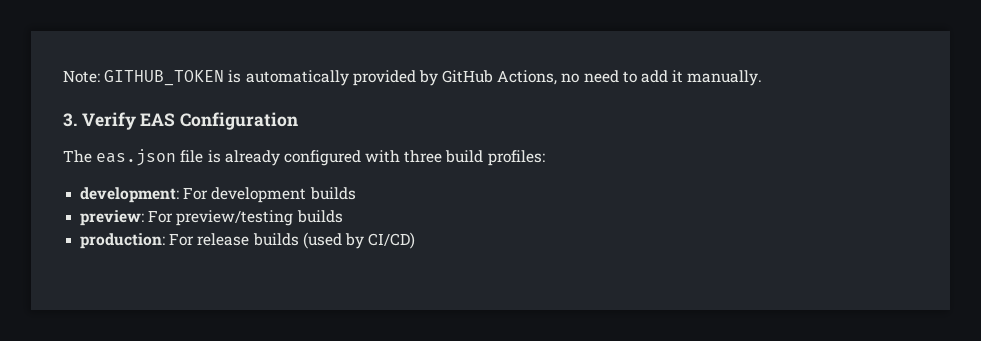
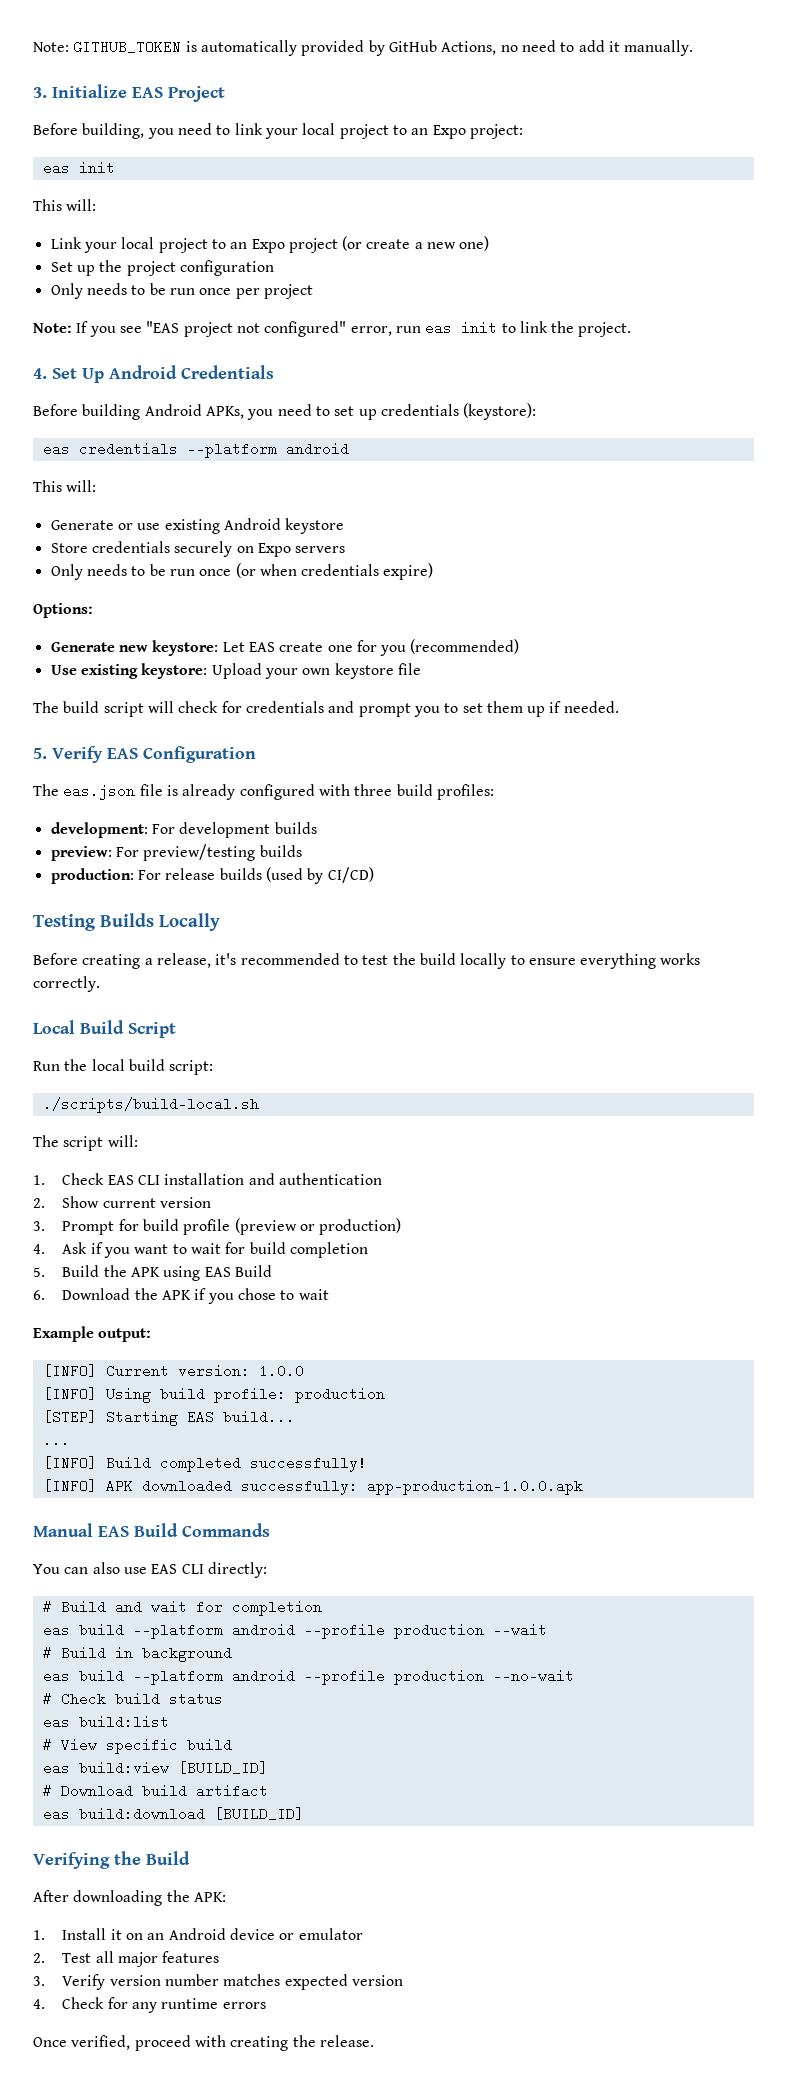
- 3. Verify EAS Configuration
+ 3. Initialize EAS Project
+ Before building, you need to link your local project to an Expo project:
+ eas init
+ This will:
+ Link your local project to an Expo project (or create a new one)
+ Set up the project configuration
+ Only needs to be run once per project
+ Note: If you see "EAS project not configured" error, run eas init to link the project.
+ 4. Set Up Android Credentials
+ Before building Android APKs, you need to set up credentials (keystore):
+ eas credentials --platform android
+ This will:
+ Generate or use existing Android keystore
+ Store credentials securely on Expo servers
+ Only needs to be run once (or when credentials expire)
+ Options:
+ Generate new keystore: Let EAS create one for you (recommended)
+ Use existing keystore: Upload your own keystore file
+ The build script will check for credentials and prompt you to set them up if needed.
+ 5. Verify EAS Configuration
+ Testing Builds Locally
+ Before creating a release, it's recommended to test the build locally to ensure everything works correctly.
+ Local Build Script
+ Run the local build script:
+ ./scripts/build-local.sh
+ The script will:
+ 1. Check EAS CLI installation and authentication
+ 2. Show current version
+ 3. Prompt for build profile (preview or production)
+ 4. Ask if you want to wait for build completion
+ 5. Build the APK using EAS Build
+ 6. Download the APK if you chose to wait
+ Example output:
+ [INFO] Current version: 1.0.0
+ [INFO] Using build profile: production
+ [STEP] Starting EAS build...
+ ...
+ [INFO] Build completed successfully!
+ [INFO] APK downloaded successfully: app-production-1.0.0.apk
+ Manual EAS Build Commands
+ You can also use EAS CLI directly:
+ # Build and wait for completion
+ eas build --platform android --profile production --wait
+ # Build in background
+ eas build --platform android --profile production --no-wait
+ # Check build status
+ eas build:list
+ # View specific build
+ eas build:view [BUILD_ID]
+ # Download build artifact
+ eas build:download [BUILD_ID]
+ Verifying the Build
+ After downloading the APK:
+ 1. Install it on an Android device or emulator
+ 2. Test all major features
+ 3. Verify version number matches expected version
+ 4. Check for any runtime errors
+ Once verified, proceed with creating the release.

